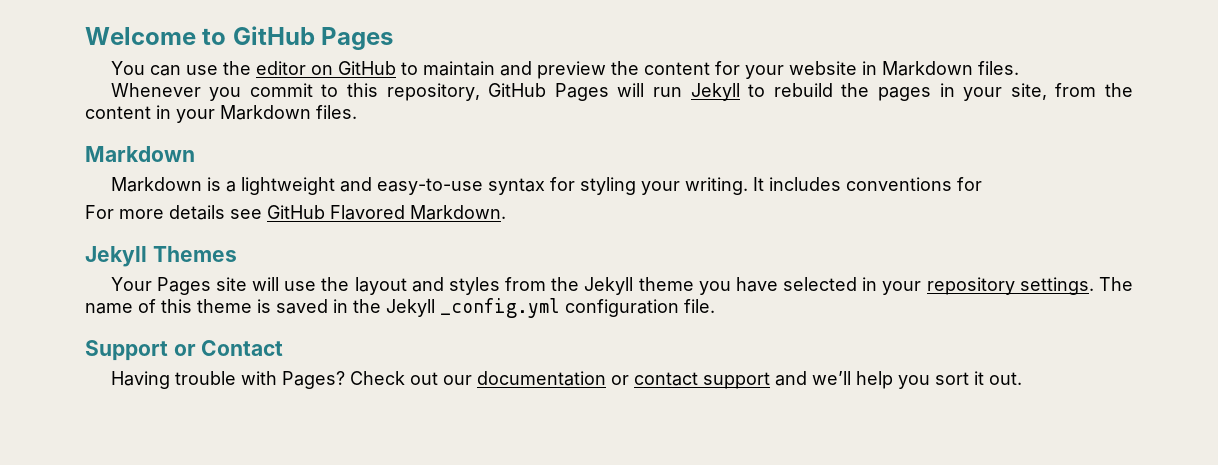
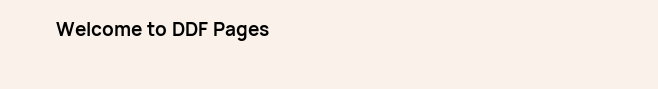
- Welcome to GitHub Pages
- You can use the editor on GitHub to maintain and preview the content for your website in Markdown files.
- Whenever you commit to this repository, GitHub Pages will run Jekyll to rebuild the pages in your site, from the content in your Markdown files.
- Markdown
- Markdown is a lightweight and easy-to-use syntax for styling your writing. It includes conventions for
- For more details see GitHub Flavored Markdown.
- Jekyll Themes
- Your Pages site will use the layout and styles from the Jekyll theme you have selected in your repository settings. The name of this theme is saved in the Jekyll _config.yml configuration file.
- Support or Contact
- Having trouble with Pages? Check out our documentation or contact support and we’ll help you sort it out.
+ Welcome to DDF Pages

